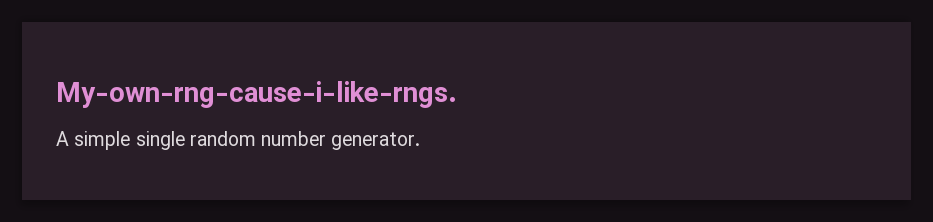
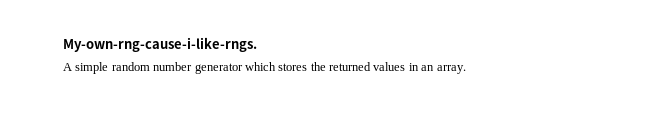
- A simple single random number generator.
+ A simple random number generator which stores the returned values in an array.

